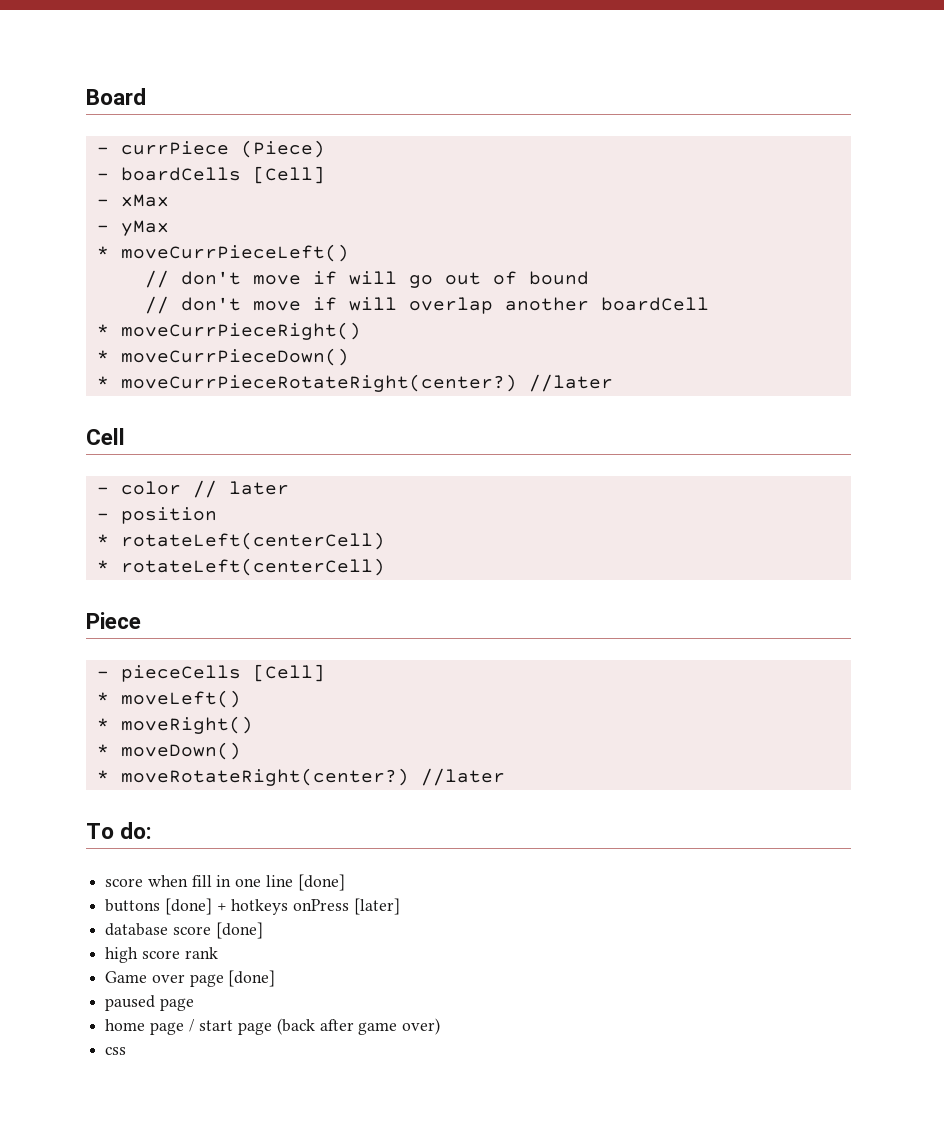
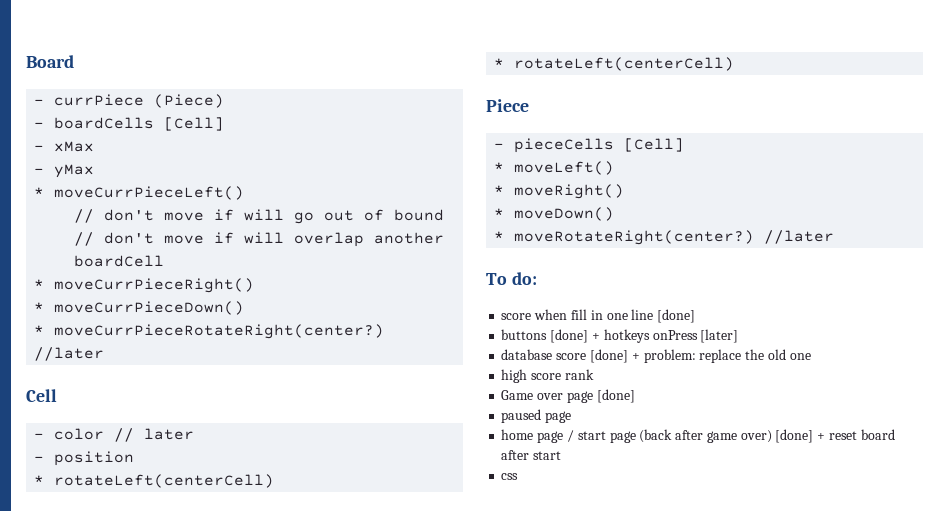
- database score [done]
+ database score [done] + problem: replace the old one
- home page / start page (back after game over)
+ home page / start page (back after game over) [done] + reset board after start

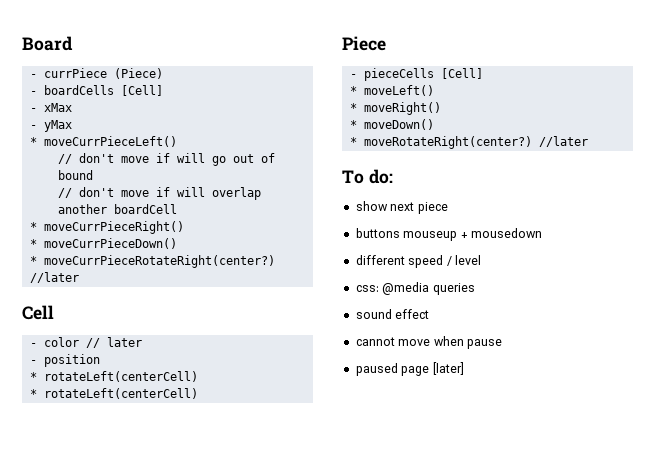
- score when fill in one line [done]
- buttons [done] + hotkeys onPress [later]
- database score [done] + problem: replace the old one
- high score rank
- Game over page [done]
- paused page
- home page / start page (back after game over) [done] + reset board after start
- css
+ show next piece
+ buttons mouseup + mousedown
+ different speed / level
+ css: @media queries
+ sound effect
+ cannot move when pause
+ paused page [later]

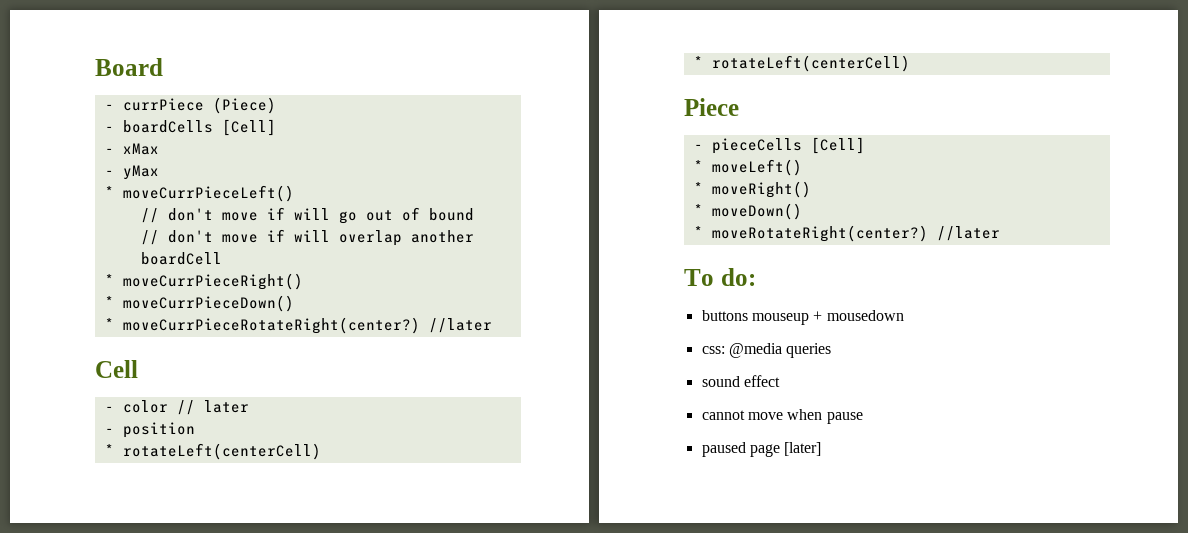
- show next piece
- different speed / level

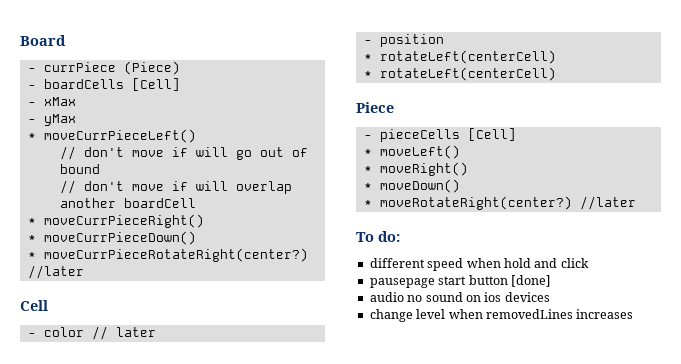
- buttons mouseup + mousedown
- css: @media queries
- sound effect
- cannot move when pause
- paused page [later]
+ different speed when hold and click
+ pausepage start button [done]
+ audio no sound on ios devices
+ change level when removedLines increases

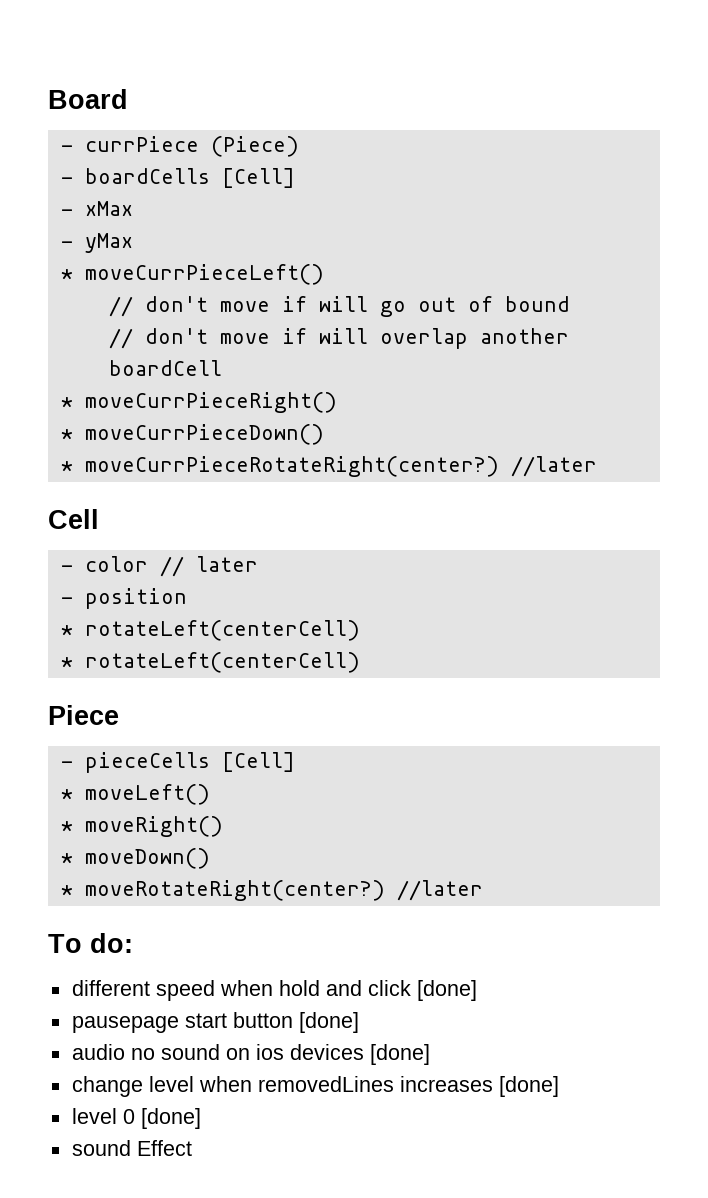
- different speed when hold and click
+ different speed when hold and click [done]
- audio no sound on ios devices
+ audio no sound on ios devices [done]
- change level when removedLines increases
+ change level when removedLines increases [done]
+ level 0 [done]
+ sound Effect

